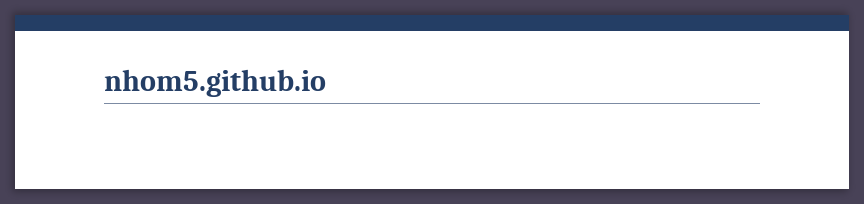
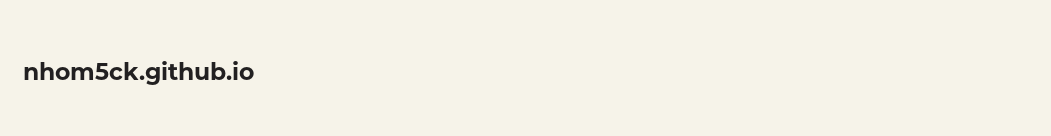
- nhom5.github.io
+ nhom5ck.github.io

